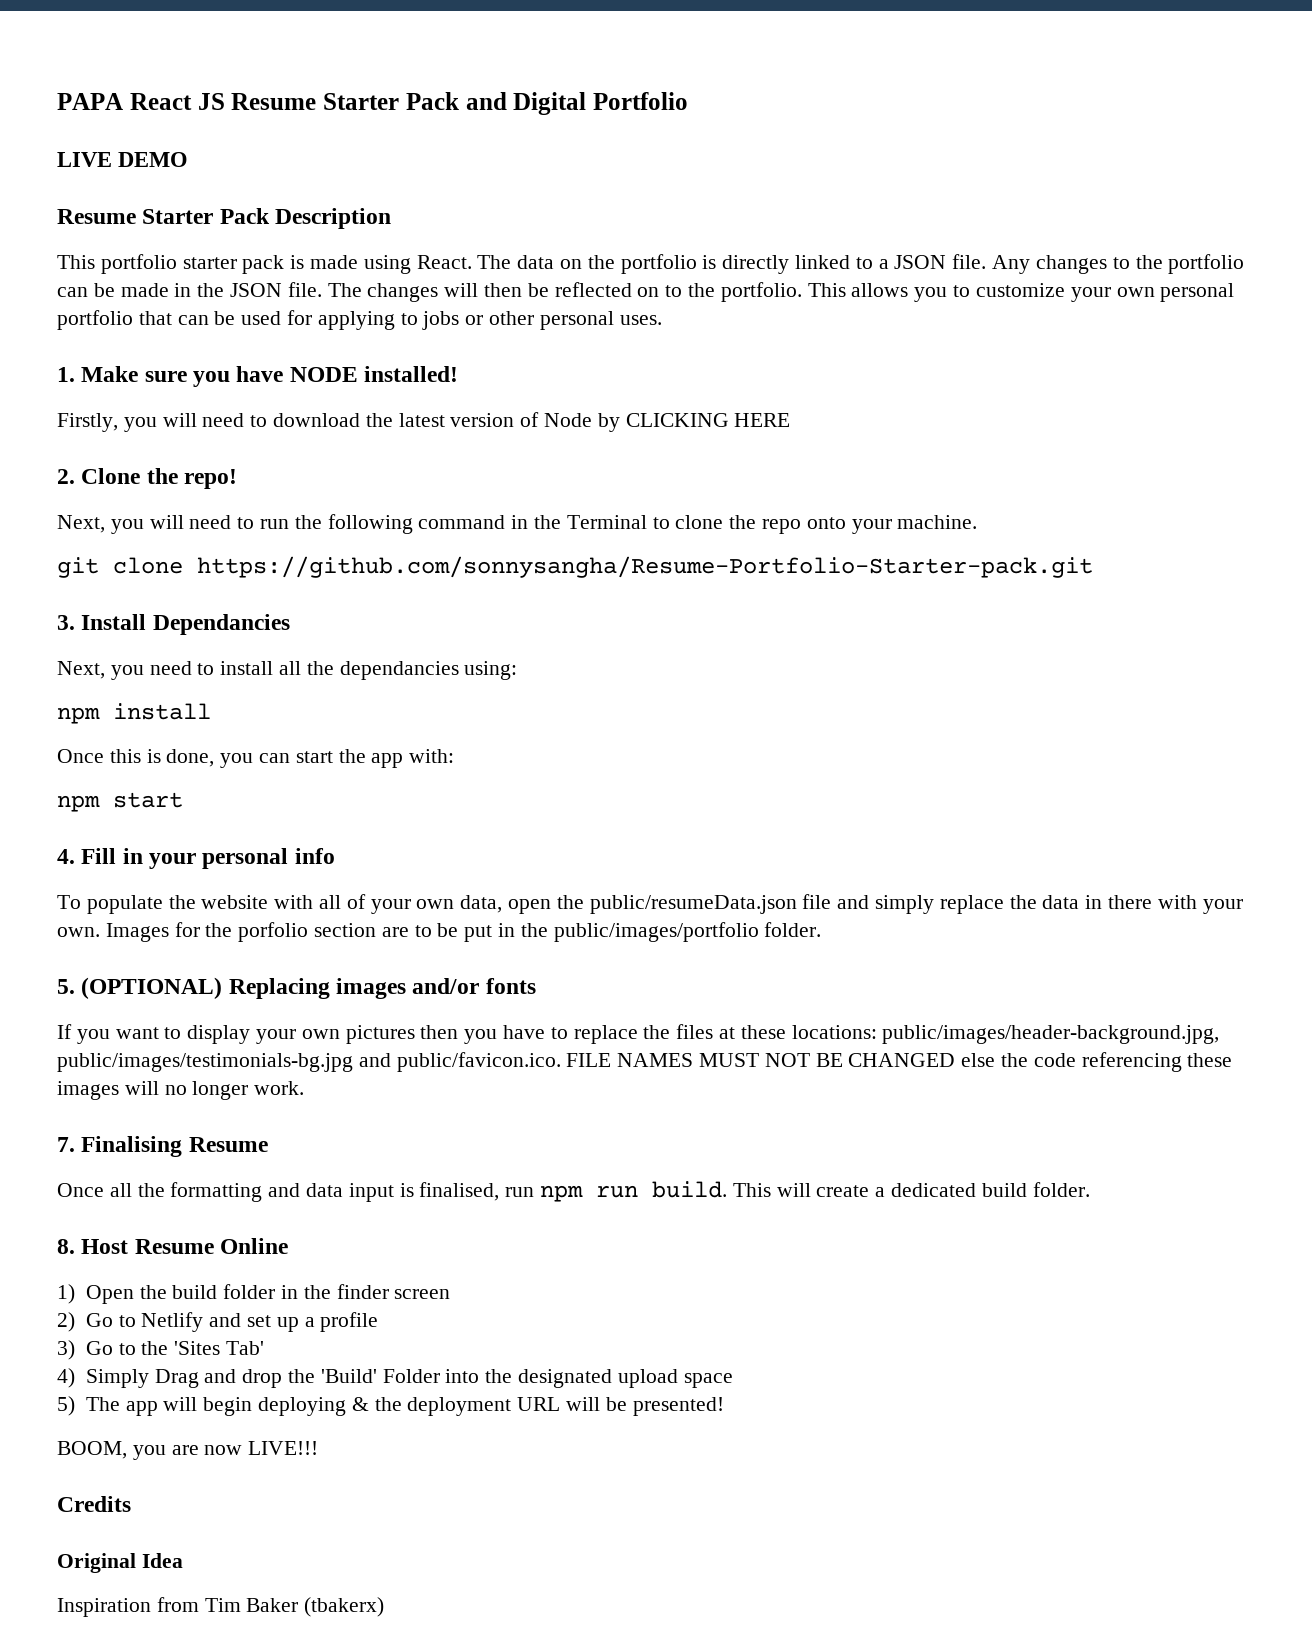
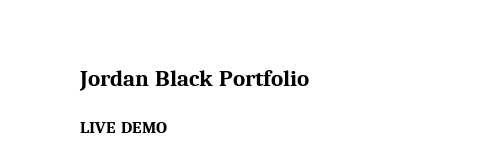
- PAPA React JS Resume Starter Pack and Digital Portfolio
+ Jordan Black Portfolio
  LIVE DEMO
- Resume Starter Pack Description
- This portfolio starter pack is made using React. The data on the portfolio is directly linked to a JSON file. Any changes to the portfolio can be made in the JSON file. The changes will then be reflected on to the portfolio. This allows you to customize your own personal portfolio that can be used for applying to jobs or other personal uses.
- 1. Make sure you have NODE installed!
- Firstly, you will need to download the latest version of Node by CLICKING HERE
- 2. Clone the repo!
- Next, you will need to run the following command in the Terminal to clone the repo onto your machine.
- git clone https://github.com/sonnysangha/Resume-Portfolio-Starter-pack.git
- 3. Install Dependancies
- Next, you need to install all the dependancies using:
- npm install
- Once this is done, you can start the app with:
- npm start
- 4. Fill in your personal info
- To populate the website with all of your own data, open the public/resumeData.json file and simply replace the data in there with your own. Images for the porfolio section are to be put in the public/images/portfolio folder.
- 5. (OPTIONAL) Replacing images and/or fonts
- If you want to display your own pictures then you have to replace the files at these locations: public/images/header-background.jpg, public/images/testimonials-bg.jpg and public/favicon.ico. FILE NAMES MUST NOT BE CHANGED else the code referencing these images will no longer work.
- 7. Finalising Resume
- Once all the formatting and data input is finalised, run npm run build. This will create a dedicated build folder.
- 8. Host Resume Online
- 1) Open the build folder in the finder screen
- 2) Go to Netlify and set up a profile
- 3) Go to the 'Sites Tab'
- 4) Simply Drag and drop the 'Build' Folder into the designated upload space
- 5) The app will begin deploying & the deployment URL will be presented!
- BOOM, you are now LIVE!!!
- Credits
- Original Idea
- Inspiration from Tim Baker (tbakerx)

